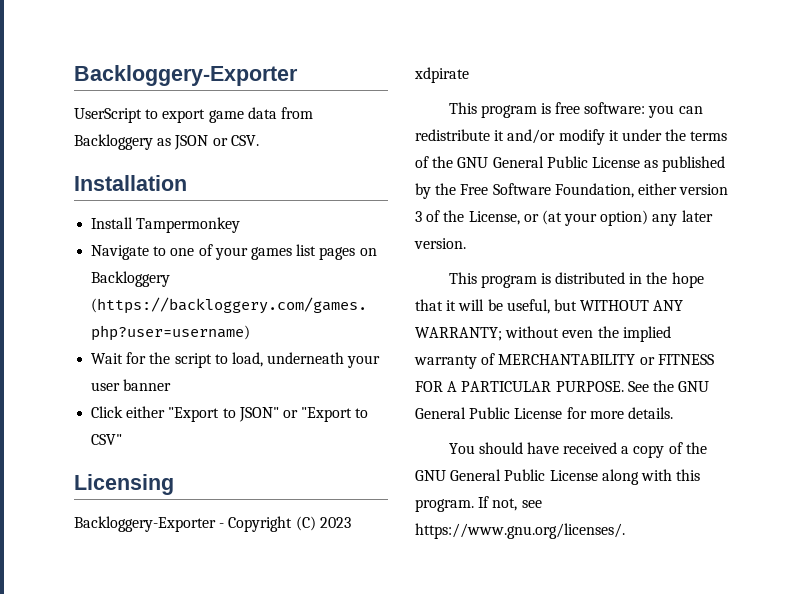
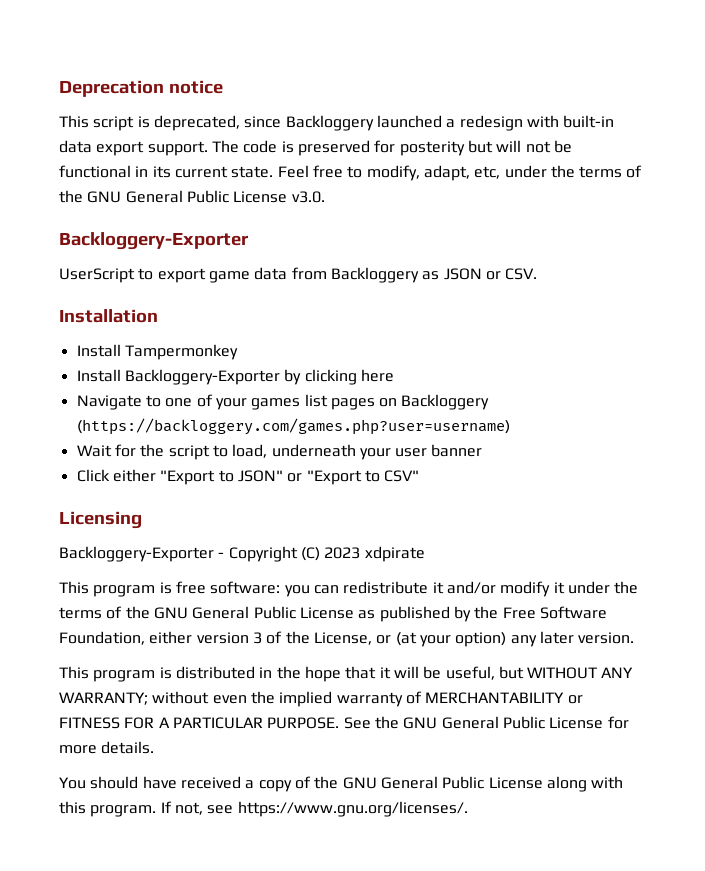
+ Deprecation notice
+ This script is deprecated, since Backloggery launched a redesign with built-in data export support. The code is preserved for posterity but will not be functional in its current state. Feel free to modify, adapt, etc, under the terms of the GNU General Public License v3.0.
+ Install Backloggery-Exporter by clicking here

